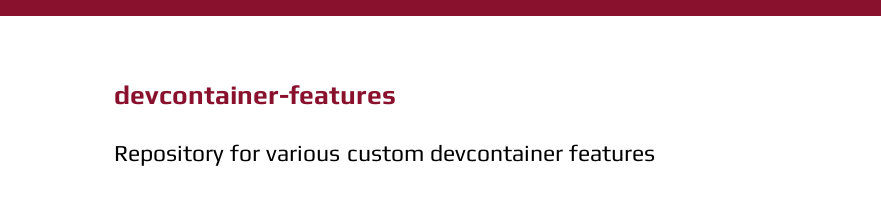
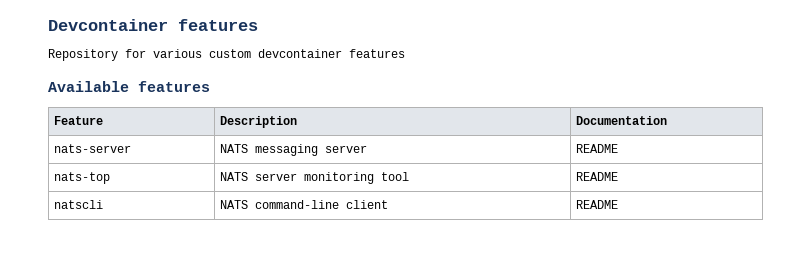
- devcontainer-features
+ Devcontainer features
+ Available features
+ Feature | Description | Documentation
+ nats-server | NATS messaging server | README
+ nats-top | NATS server monitoring tool | README
+ natscli | NATS command-line client | README

